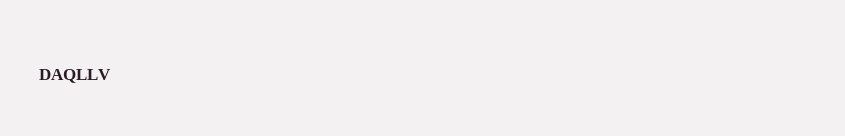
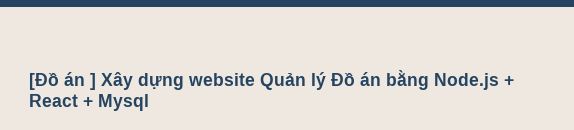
- DAQLLV
+ [Đồ án ] Xây dựng website Quản lý Đồ án bằng Node.js + React + Mysql

